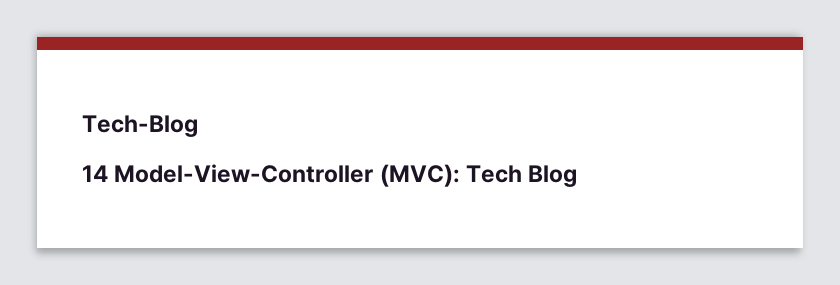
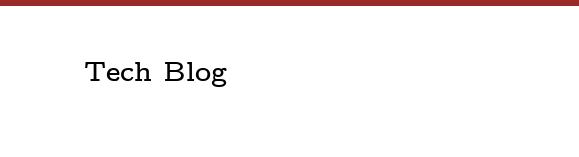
- Tech-Blog
- 14 Model-View-Controller (MVC): Tech Blog
+ Tech Blog

